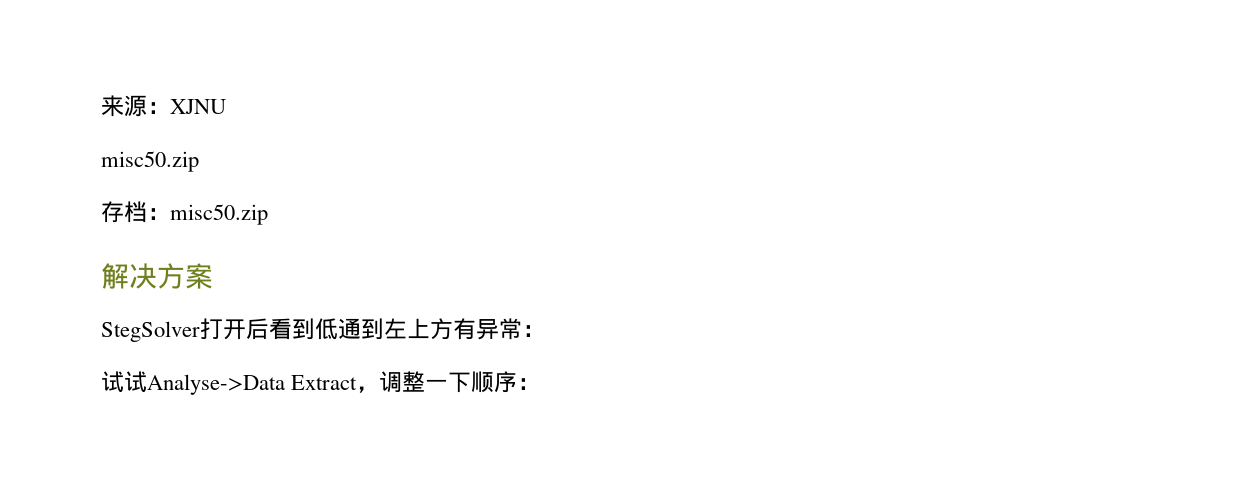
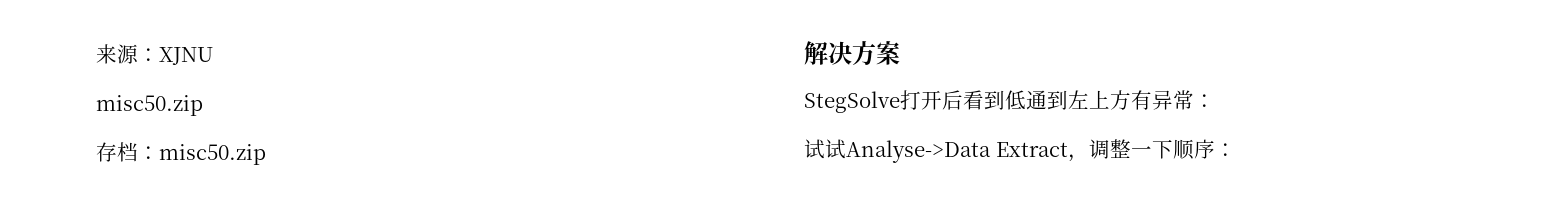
- StegSolver打开后看到低通到左上方有异常：
+ StegSolve打开后看到低通到左上方有异常：

